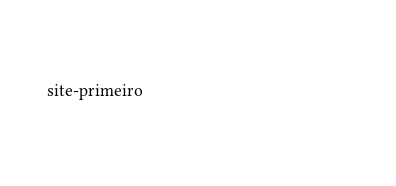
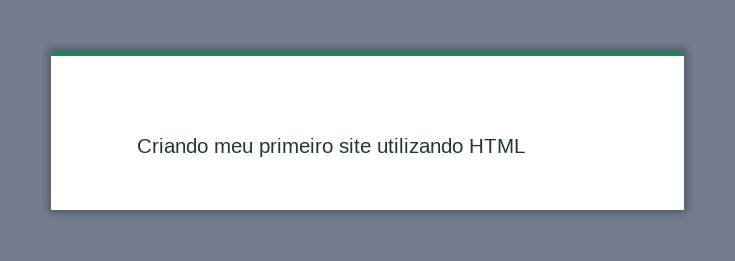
- site-primeiro
+ Criando meu primeiro site utilizando HTML

